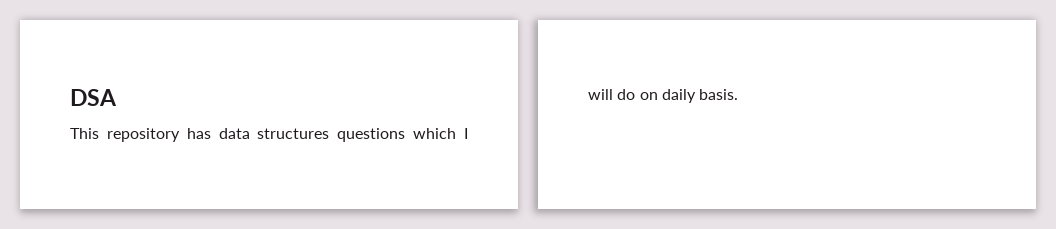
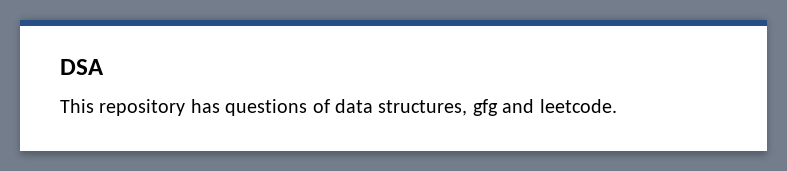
- This repository has data structures questions which I will do on daily basis.
+ This repository has questions of data structures, gfg and leetcode.

